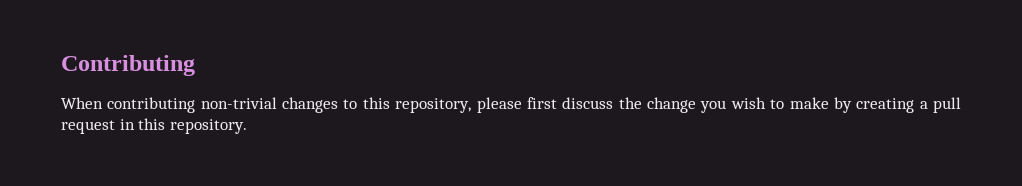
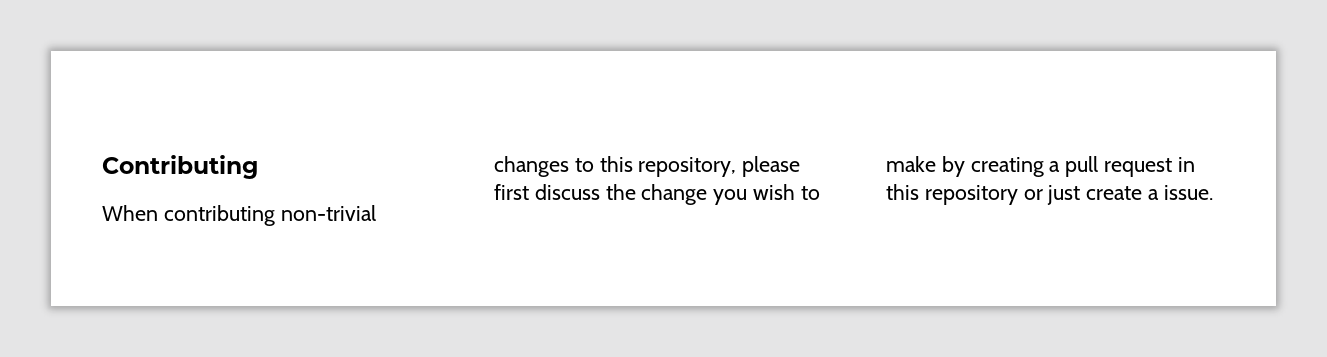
- When contributing non-trivial changes to this repository, please first discuss the change you wish to make by creating a pull request in this repository.
+ When contributing non-trivial changes to this repository, please first discuss the change you wish to make by creating a pull request in this repository or just create a issue.

